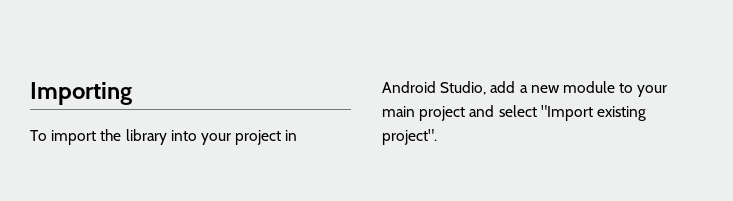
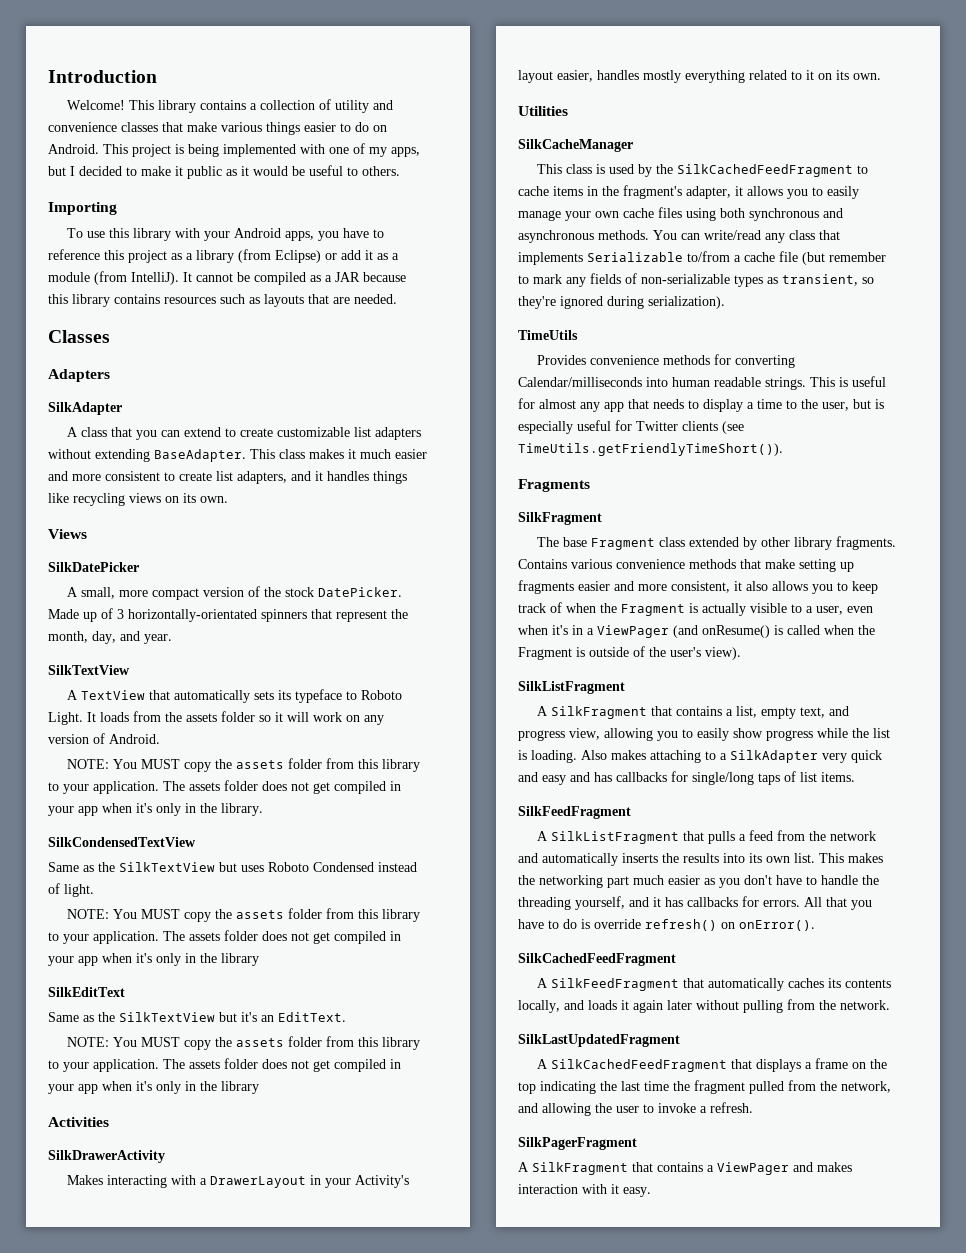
+ Introduction
+ Welcome! This library contains a collection of utility and convenience classes that make various things easier to do on Android. This project is being implemented with one of my apps, but I decided to make it public as it would be useful to others.
  Importing
- To import the library into your project in Android Studio, add a new module to your main project and select "Import existing project".
+ To use this library with your Android apps, you have to reference this project as a library (from Eclipse) or add it as a module (from IntelliJ). It cannot be compiled as a JAR because this library contains resources such as layouts that are needed.
+ Classes
+ Adapters
+ SilkAdapter
+ A class that you can extend to create customizable list adapters without extending BaseAdapter. This class makes it much easier and more consistent to create list adapters, and it handles things like recycling views on its own.
+ Views
+ SilkDatePicker
+ A small, more compact version of the stock DatePicker. Made up of 3 horizontally-orientated spinners that represent the month, day, and year.
+ SilkTextView
+ A TextView that automatically sets its typeface to Roboto Light. It loads from the assets folder so it will work on any version of Android.
+ NOTE: You MUST copy the assets folder from this library to your application. The assets folder does not get compiled in your app when it's only in the library.
+ SilkCondensedTextView
+ Same as the SilkTextView but uses Roboto Condensed instead of light.
+ NOTE: You MUST copy the assets folder from this library to your application. The assets folder does not get compiled in your app when it's only in the library
+ SilkEditText
+ Same as the SilkTextView but it's an EditText.
+ NOTE: You MUST copy the assets folder from this library to your application. The assets folder does not get compiled in your app when it's only in the library
+ Activities
+ SilkDrawerActivity
+ Makes interacting with a DrawerLayout in your Activity's layout easier, handles mostly everything related to it on its own.
+ Utilities
+ SilkCacheManager
+ This class is used by the SilkCachedFeedFragment to cache items in the fragment's adapter, it allows you to easily manage your own cache files using both synchronous and asynchronous methods. You can write/read any class that implements Serializable to/from a cache file (but remember to mark any fields of non-serializable types as transient, so they're ignored during serialization).
+ TimeUtils
+ Provides convenience methods for converting Calendar/milliseconds into human readable strings. This is useful for almost any app that needs to display a time to the user, but is especially useful for Twitter clients (see TimeUtils.getFriendlyTimeShort()).
+ Fragments
+ SilkFragment
+ The base Fragment class extended by other library fragments. Contains various convenience methods that make setting up fragments easier and more consistent, it also allows you to keep track of when the Fragment is actually visible to a user, even when it's in a ViewPager (and onResume() is called when the Fragment is outside of the user's view).
+ SilkListFragment
+ A SilkFragment that contains a list, empty text, and progress view, allowing you to easily show progress while the list is loading. Also makes attaching to a SilkAdapter very quick and easy and has callbacks for single/long taps of list items.
+ SilkFeedFragment
+ A SilkListFragment that pulls a feed from the network and automatically inserts the results into its own list. This makes the networking part much easier as you don't have to handle the threading yourself, and it has callbacks for errors. All that you have to do is override refresh() on onError().
+ SilkCachedFeedFragment
+ A SilkFeedFragment that automatically caches its contents locally, and loads it again later without pulling from the network.
+ SilkLastUpdatedFragment
+ A SilkCachedFeedFragment that displays a frame on the top indicating the last time the fragment pulled from the network, and allowing the user to invoke a refresh.
+ SilkPagerFragment
+ A SilkFragment that contains a ViewPager and makes interaction with it easy.

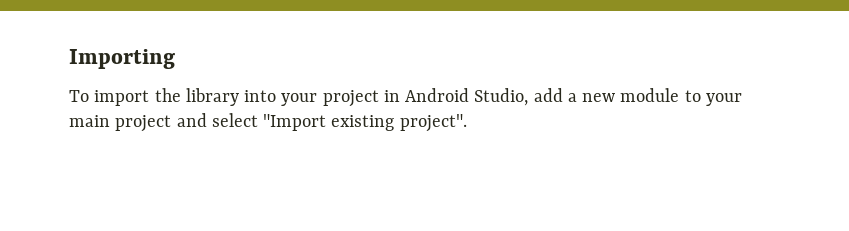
- Introduction
- Welcome! This library contains a collection of utility and convenience classes that make various things easier to do on Android. This project is being implemented with one of my apps, but I decided to make it public as it would be useful to others.
  Importing
- To use this library with your Android apps, you have to reference this project as a library (from Eclipse) or add it as a module (from IntelliJ). It cannot be compiled as a JAR because this library contains resources such as layouts that are needed.
- Classes
- Adapters
- SilkAdapter
- A class that you can extend to create customizable list adapters without extending BaseAdapter. This class makes it much easier and more consistent to create list adapters, and it handles things like recycling views on its own.
- Views
- SilkDatePicker
- A small, more compact version of the stock DatePicker. Made up of 3 horizontally-orientated spinners that represent the month, day, and year.
- SilkTextView
- A TextView that automatically sets its typeface to Roboto Light. It loads from the assets folder so it will work on any version of Android.
- NOTE: You MUST copy the assets folder from this library to your application. The assets folder does not get compiled in your app when it's only in the library.
- SilkCondensedTextView
- Same as the SilkTextView but uses Roboto Condensed instead of light.
- NOTE: You MUST copy the assets folder from this library to your application. The assets folder does not get compiled in your app when it's only in the library
- SilkEditText
- Same as the SilkTextView but it's an EditText.
- NOTE: You MUST copy the assets folder from this library to your application. The assets folder does not get compiled in your app when it's only in the library
- Activities
- SilkDrawerActivity
- Makes interacting with a DrawerLayout in your Activity's layout easier, handles mostly everything related to it on its own.
- Utilities
- SilkCacheManager
- This class is used by the SilkCachedFeedFragment to cache items in the fragment's adapter, it allows you to easily manage your own cache files using both synchronous and asynchronous methods. You can write/read any class that implements Serializable to/from a cache file (but remember to mark any fields of non-serializable types as transient, so they're ignored during serialization).
- TimeUtils
- Provides convenience methods for converting Calendar/milliseconds into human readable strings. This is useful for almost any app that needs to display a time to the user, but is especially useful for Twitter clients (see TimeUtils.getFriendlyTimeShort()).
- Fragments
- SilkFragment
- The base Fragment class extended by other library fragments. Contains various convenience methods that make setting up fragments easier and more consistent, it also allows you to keep track of when the Fragment is actually visible to a user, even when it's in a ViewPager (and onResume() is called when the Fragment is outside of the user's view).
- SilkListFragment
- A SilkFragment that contains a list, empty text, and progress view, allowing you to easily show progress while the list is loading. Also makes attaching to a SilkAdapter very quick and easy and has callbacks for single/long taps of list items.
- SilkFeedFragment
- A SilkListFragment that pulls a feed from the network and automatically inserts the results into its own list. This makes the networking part much easier as you don't have to handle the threading yourself, and it has callbacks for errors. All that you have to do is override refresh() on onError().
- SilkCachedFeedFragment
- A SilkFeedFragment that automatically caches its contents locally, and loads it again later without pulling from the network.
- SilkLastUpdatedFragment
- A SilkCachedFeedFragment that displays a frame on the top indicating the last time the fragment pulled from the network, and allowing the user to invoke a refresh.
- SilkPagerFragment
- A SilkFragment that contains a ViewPager and makes interaction with it easy.
+ To import the library into your project in Android Studio, add a new module to your main project and select "Import existing project".

